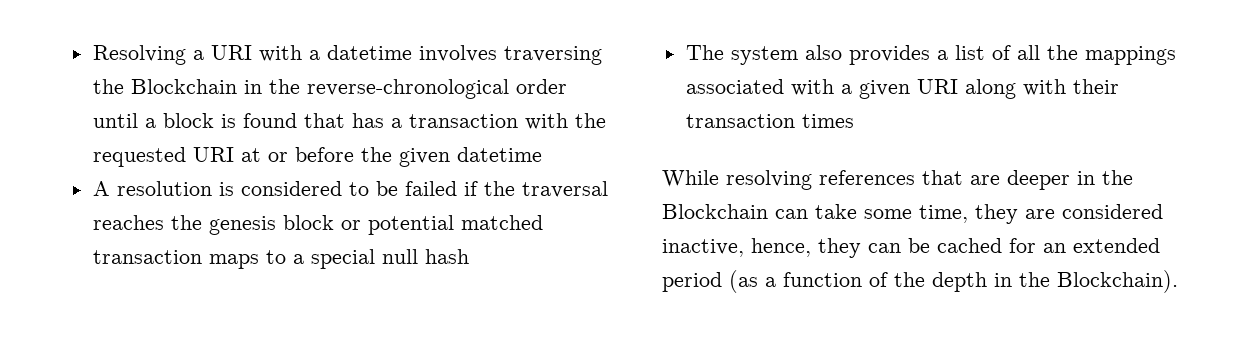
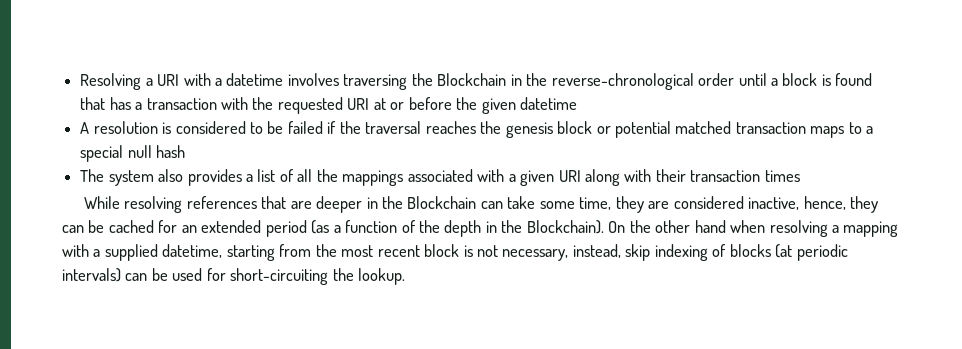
+ On the other hand when resolving a mapping with a supplied datetime, starting from the most recent block is not necessary, instead, skip indexing of blocks (at periodic intervals) can be used for short-circuiting the lookup.

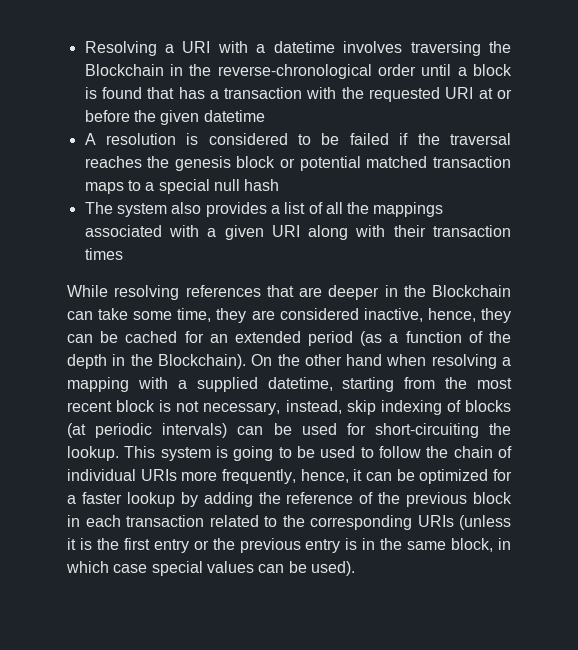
+ This system is going to be used to follow the chain of individual URIs more frequently, hence, it can be optimized for a faster lookup by adding the reference of the previous block in each transaction related to the corresponding URIs (unless it is the first entry or the previous entry is in the same block, in which case special values can be used).

